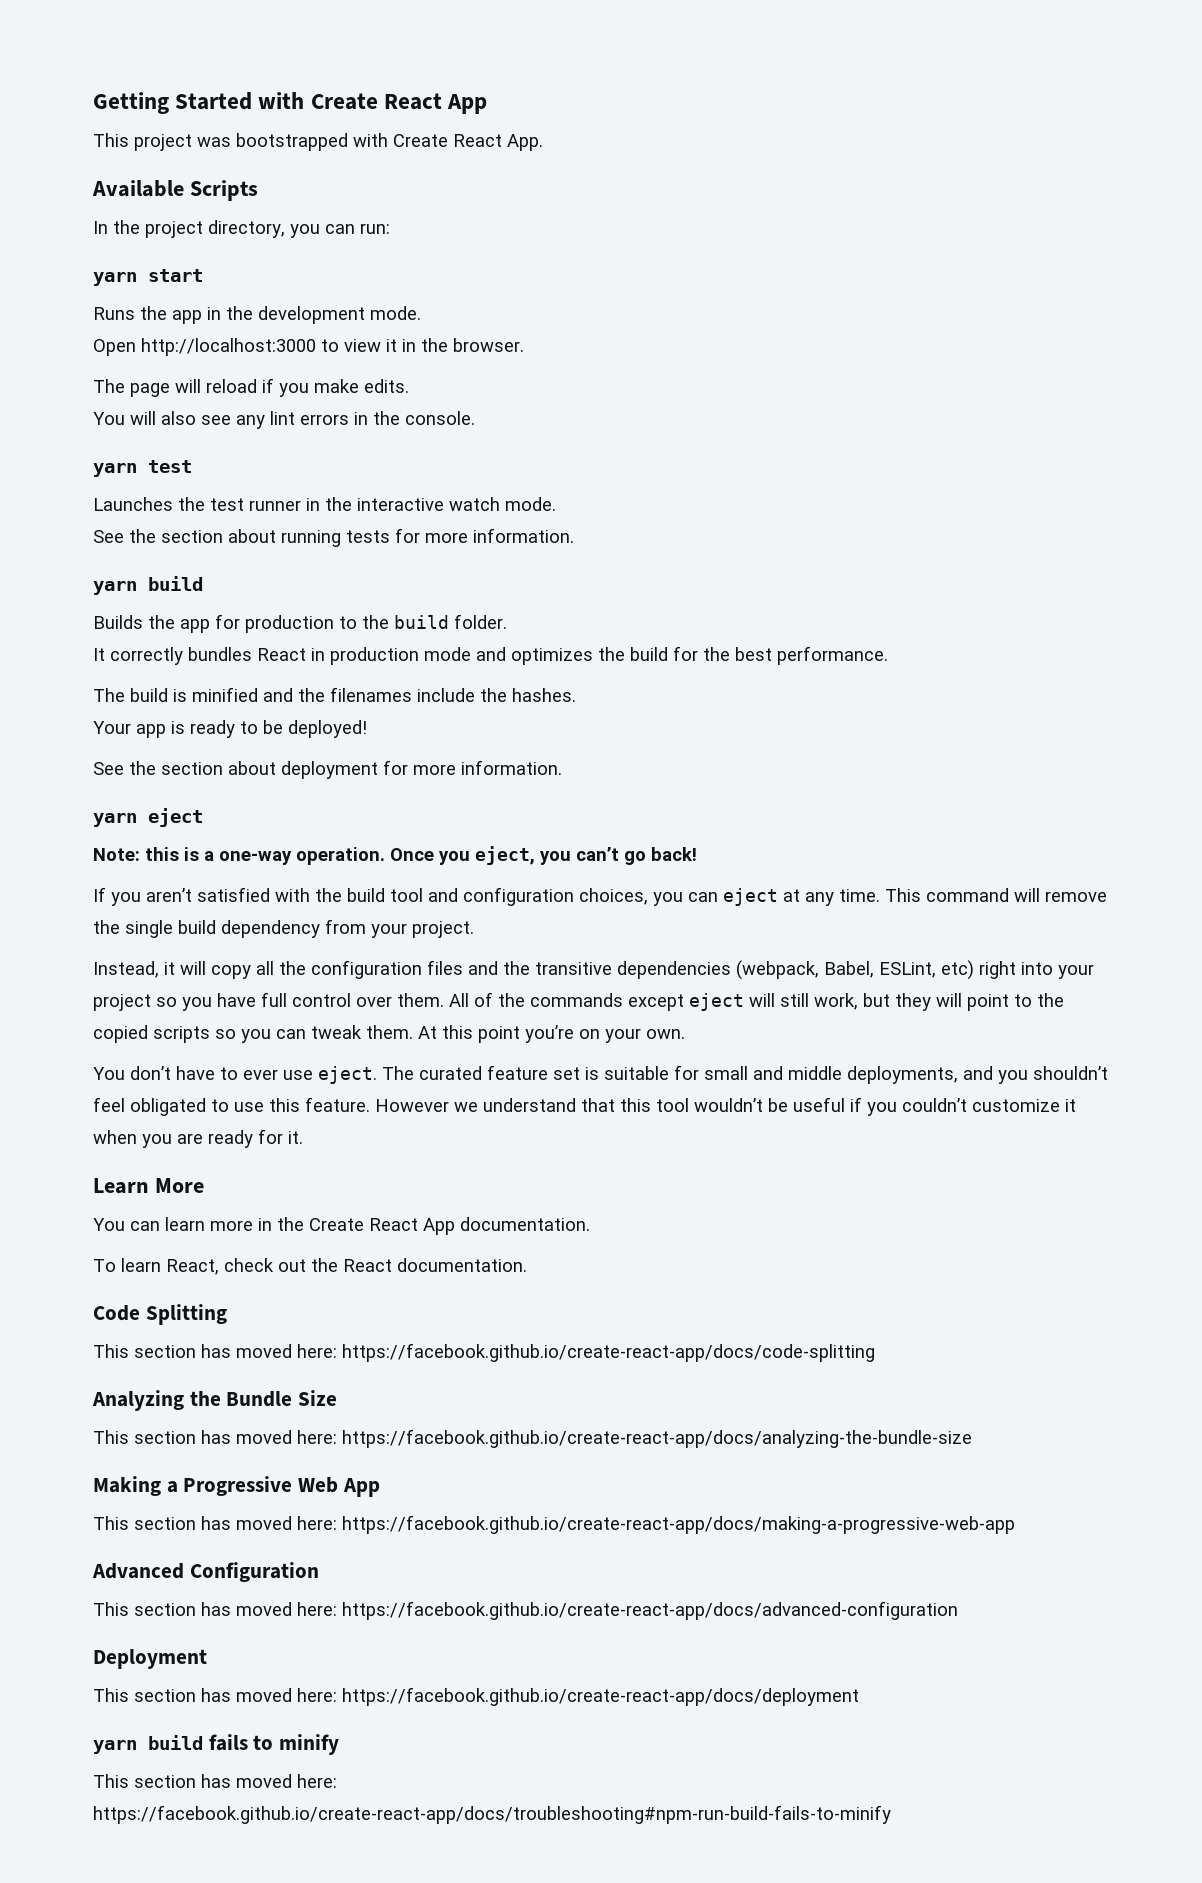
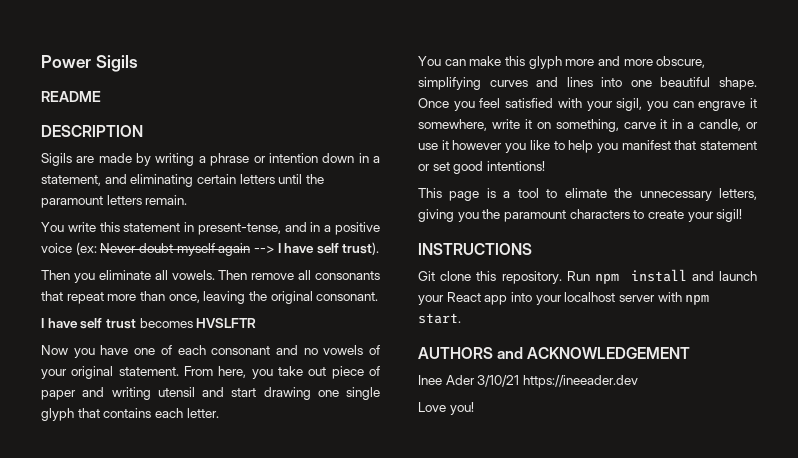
- Getting Started with Create React App
- This project was bootstrapped with Create React App.
- Available Scripts
- In the project directory, you can run:
- yarn start
- Runs the app in the development mode.
- Open http://localhost:3000 to view it in the browser.
- The page will reload if you make edits.
- You will also see any lint errors in the console.
- yarn test
- Launches the test runner in the interactive watch mode.
- See the section about running tests for more information.
- yarn build
- Builds the app for production to the build folder.
- It correctly bundles React in production mode and optimizes the build for the best performance.
- The build is minified and the filenames include the hashes.
- Your app is ready to be deployed!
- See the section about deployment for more information.
- yarn eject
- Note: this is a one-way operation. Once you eject, you can’t go back!
- If you aren’t satisfied with the build tool and configuration choices, you can eject at any time. This command will remove the single build dependency from your project.
- Instead, it will copy all the configuration files and the transitive dependencies (webpack, Babel, ESLint, etc) right into your project so you have full control over them. All of the commands except eject will still work, but they will point to the copied scripts so you can tweak them. At this point you’re on your own.
- You don’t have to ever use eject. The curated feature set is suitable for small and middle deployments, and you shouldn’t feel obligated to use this feature. However we understand that this tool wouldn’t be useful if you couldn’t customize it when you are ready for it.
- Learn More
- You can learn more in the Create React App documentation.
- To learn React, check out the React documentation.
- Code Splitting
- This section has moved here: https://facebook.github.io/create-react-app/docs/code-splitting
- Analyzing the Bundle Size
- This section has moved here: https://facebook.github.io/create-react-app/docs/analyzing-the-bundle-size
- Making a Progressive Web App
- This section has moved here: https://facebook.github.io/create-react-app/docs/making-a-progressive-web-app
- Advanced Configuration
- This section has moved here: https://facebook.github.io/create-react-app/docs/advanced-configuration
- Deployment
- This section has moved here: https://facebook.github.io/create-react-app/docs/deployment
- yarn build fails to minify
- This section has moved here: https://facebook.github.io/create-react-app/docs/troubleshooting#npm-run-build-fails-to-minify
+ Power Sigils
+ README
+ DESCRIPTION
+ Sigils are made by writing a phrase or intention down in a statement, and eliminating certain letters until the paramount letters remain.
+ You write this statement in present-tense, and in a positive voice (ex: Never doubt myself again --> I have self trust).
+ Then you eliminate all vowels. Then remove all consonants that repeat more than once, leaving the original consonant.
+ I have self trust becomes HVSLFTR
+ Now you have one of each consonant and no vowels of your original statement. From here, you take out piece of paper and writing utensil and start drawing one single glyph that contains each letter.
+ You can make this glyph more and more obscure, simplifying curves and lines into one beautiful shape. Once you feel satisfied with your sigil, you can engrave it somewhere, write it on something, carve it in a candle, or use it however you like to help you manifest that statement or set good intentions!
+ This page is a tool to elimate the unnecessary letters, giving you the paramount characters to create your sigil!
+ INSTRUCTIONS
+ Git clone this repository. Run npm install and launch your React app into your localhost server with npm start.
+ AUTHORS and ACKNOWLEDGEMENT
+ Inee Ader 3/10/21 https://ineeader.dev
+ Love you!

